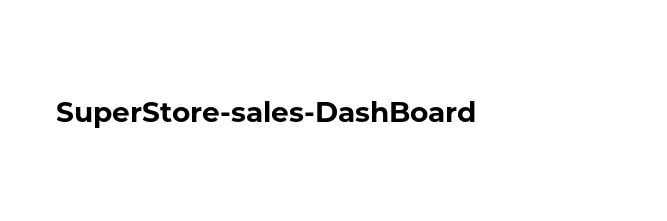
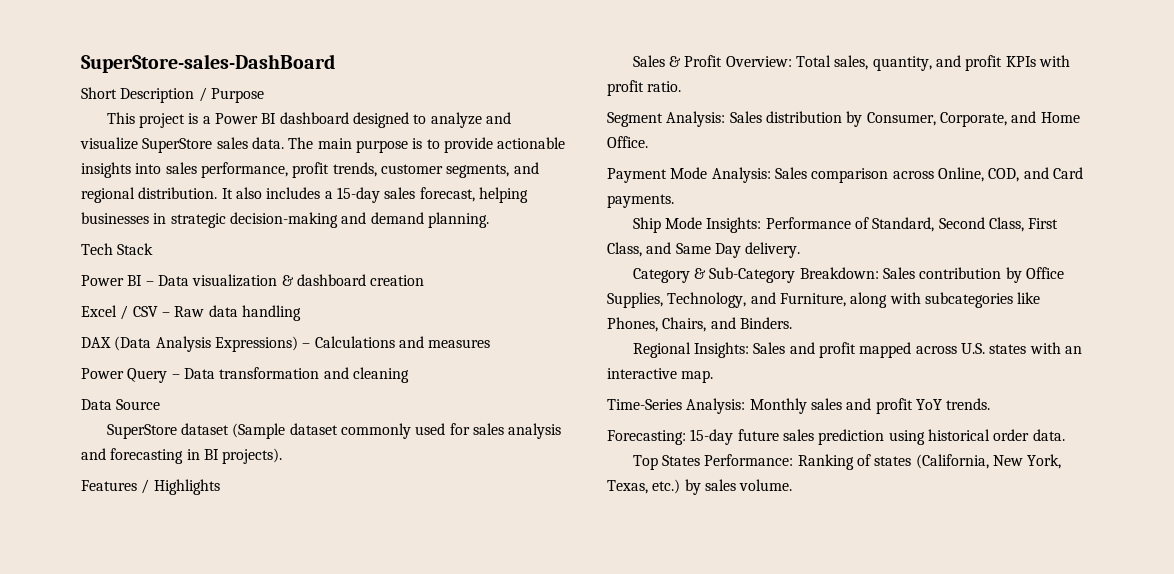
+ Short Description / Purpose
+ This project is a Power BI dashboard designed to analyze and visualize SuperStore sales data. The main purpose is to provide actionable insights into sales performance, profit trends, customer segments, and regional distribution. It also includes a 15-day sales forecast, helping businesses in strategic decision-making and demand planning.
+ Tech Stack
+ Power BI – Data visualization & dashboard creation
+ Excel / CSV – Raw data handling
+ DAX (Data Analysis Expressions) – Calculations and measures
+ Power Query – Data transformation and cleaning
+ Data Source
+ SuperStore dataset (Sample dataset commonly used for sales analysis and forecasting in BI projects).
+ Features / Highlights
+ Sales & Profit Overview: Total sales, quantity, and profit KPIs with profit ratio.
+ Segment Analysis: Sales distribution by Consumer, Corporate, and Home Office.
+ Payment Mode Analysis: Sales comparison across Online, COD, and Card payments.
+ Ship Mode Insights: Performance of Standard, Second Class, First Class, and Same Day delivery.
+ Category & Sub-Category Breakdown: Sales contribution by Office Supplies, Technology, and Furniture, along with subcategories like Phones, Chairs, and Binders.
+ Regional Insights: Sales and profit mapped across U.S. states with an interactive map.
+ Time-Series Analysis: Monthly sales and profit YoY trends.
+ Forecasting: 15-day future sales prediction using historical order data.
+ Top States Performance: Ranking of states (California, New York, Texas, etc.) by sales volume.

